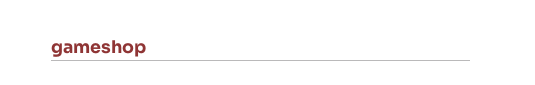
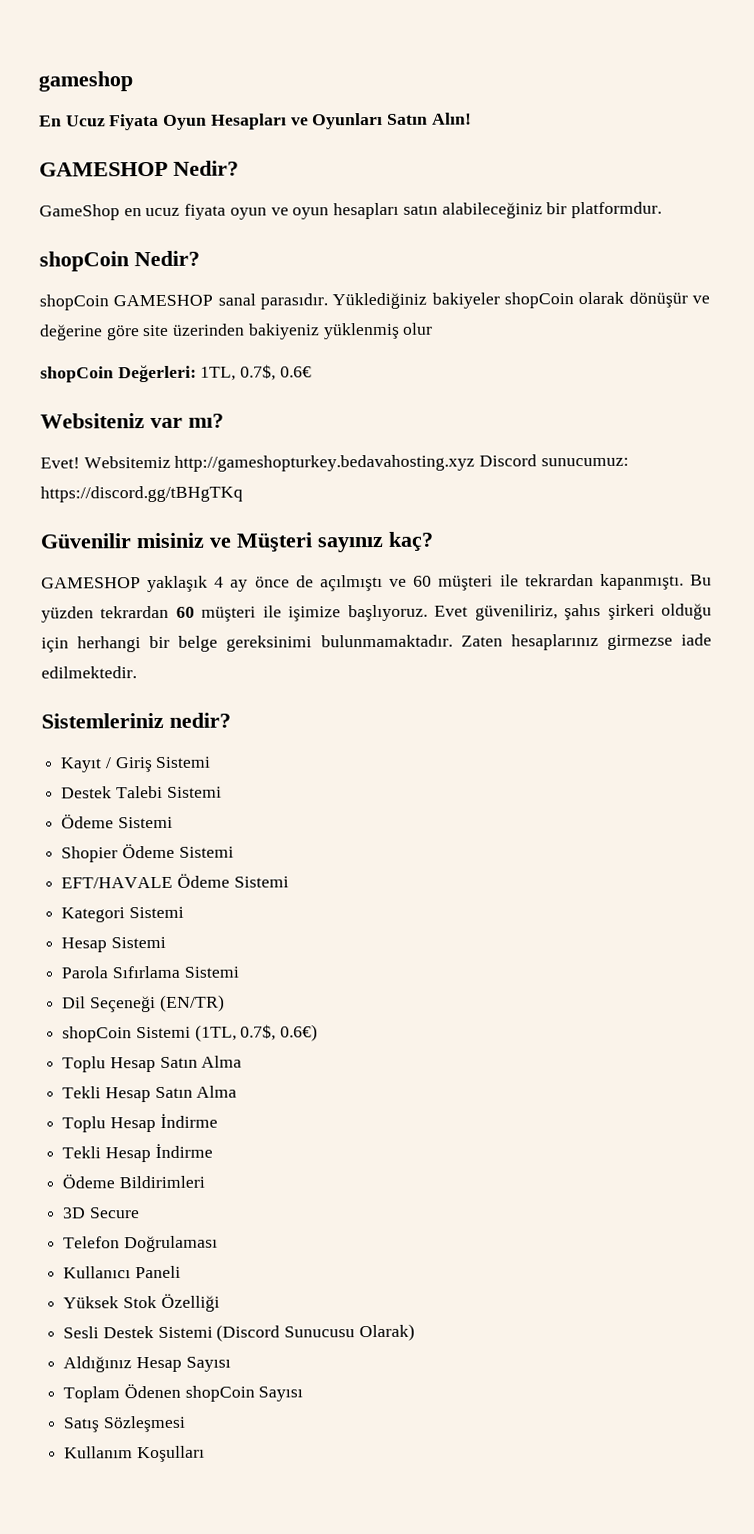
+ En Ucuz Fiyata Oyun Hesapları ve Oyunları Satın Alın!
+ GAMESHOP Nedir?
+ GameShop en ucuz fiyata oyun ve oyun hesapları satın alabileceğiniz bir platformdur.
+ shopCoin Nedir?
+ shopCoin GAMESHOP sanal parasıdır. Yüklediğiniz bakiyeler shopCoin olarak dönüşür ve değerine göre site üzerinden bakiyeniz yüklenmiş olur
+ shopCoin Değerleri: 1TL, 0.7$, 0.6€
+ Websiteniz var mı?
+ Evet! Websitemiz http://gameshopturkey.bedavahosting.xyz Discord sunucumuz: https://discord.gg/tBHgTKq
+ Güvenilir misiniz ve Müşteri sayınız kaç?
+ GAMESHOP yaklaşık 4 ay önce de açılmıştı ve 60 müşteri ile tekrardan kapanmıştı. Bu yüzden tekrardan 60 müşteri ile işimize başlıyoruz. Evet güveniliriz, şahıs şirkeri olduğu için herhangi bir belge gereksinimi bulunmamaktadır. Zaten hesaplarınız girmezse iade edilmektedir.
+ Sistemleriniz nedir?
+ Kayıt / Giriş Sistemi
+ Destek Talebi Sistemi
+ Ödeme Sistemi
+ Shopier Ödeme Sistemi
+ EFT/HAVALE Ödeme Sistemi
+ Kategori Sistemi
+ Hesap Sistemi
+ Parola Sıfırlama Sistemi
+ Dil Seçeneği (EN/TR)
+ shopCoin Sistemi (1TL, 0.7$, 0.6€)
+ Toplu Hesap Satın Alma
+ Tekli Hesap Satın Alma
+ Toplu Hesap İndirme
+ Tekli Hesap İndirme
+ Ödeme Bildirimleri
+ 3D Secure
+ Telefon Doğrulaması
+ Kullanıcı Paneli
+ Yüksek Stok Özelliği
+ Sesli Destek Sistemi (Discord Sunucusu Olarak)
+ Aldığınız Hesap Sayısı
+ Toplam Ödenen shopCoin Sayısı
+ Satış Sözleşmesi
+ Kullanım Koşulları

